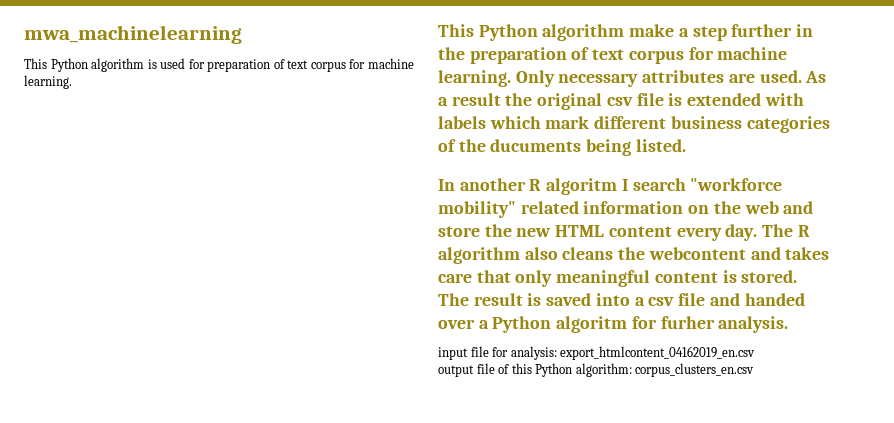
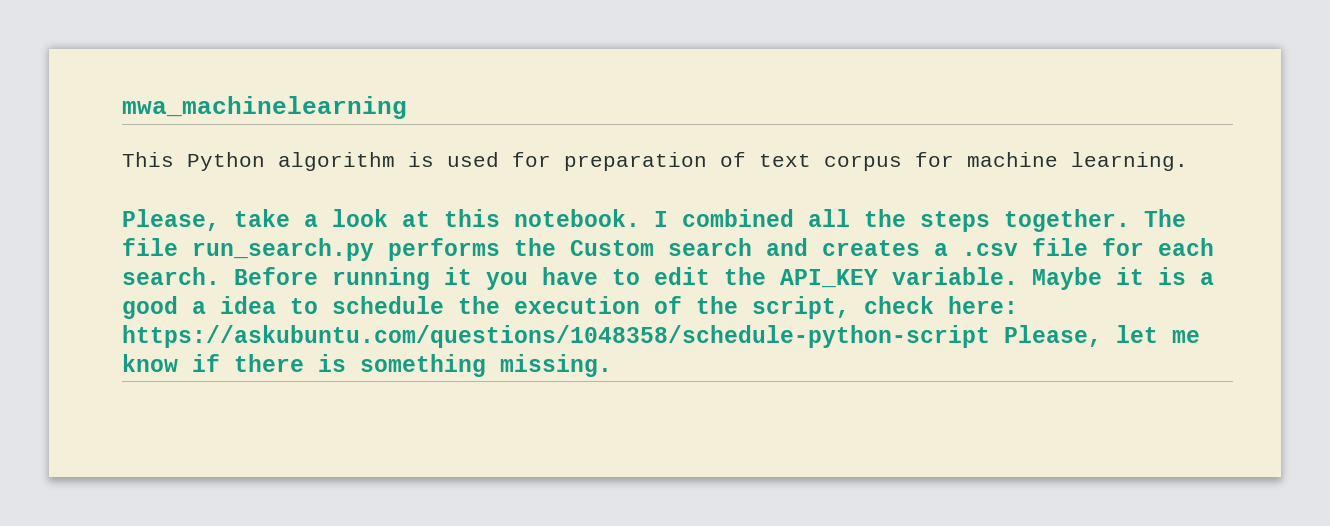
- This Python algorithm make a step further in the preparation of text corpus for machine learning. Only necessary attributes are used. As a result the original csv file is extended with labels which mark different business categories of the ducuments being listed.
- In another R algoritm I search "workforce mobility" related information on the web and store the new HTML content every day. The R algorithm also cleans the webcontent and takes care that only meaningful content is stored. The result is saved into a csv file and handed over a Python algoritm for furher analysis.
- input file for analysis: export_htmlcontent_04162019_en.csv
- output file of this Python algorithm: corpus_clusters_en.csv
+ Please, take a look at this notebook. I combined all the steps together. The file run_search.py performs the Custom search and creates a .csv file for each search. Before running it you have to edit the API_KEY variable. Maybe it is a good a idea to schedule the execution of the script, check here: https://askubuntu.com/questions/1048358/schedule-python-script Please, let me know if there is something missing.

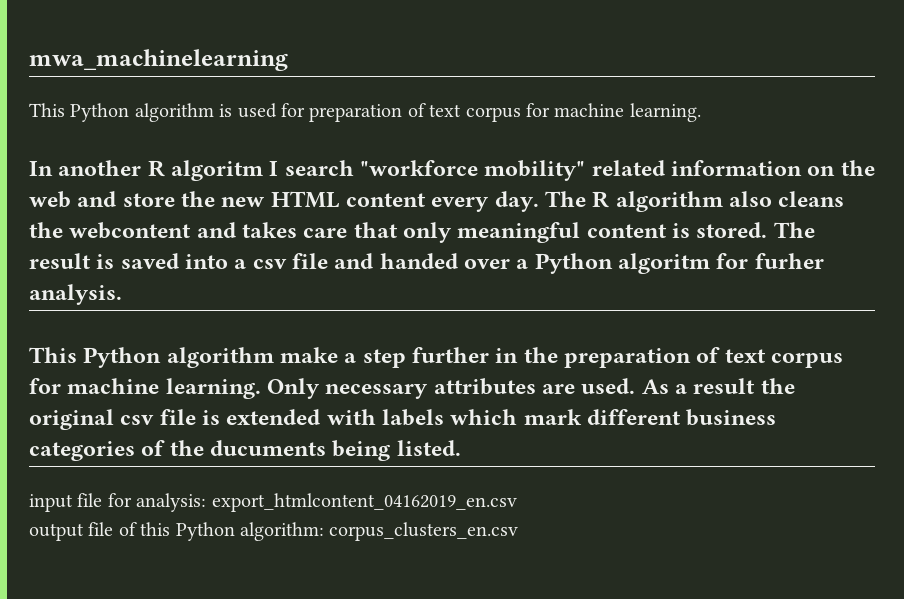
- Please, take a look at this notebook. I combined all the steps together. The file run_search.py performs the Custom search and creates a .csv file for each search. Before running it you have to edit the API_KEY variable. Maybe it is a good a idea to schedule the execution of the script, check here: https://askubuntu.com/questions/1048358/schedule-python-script Please, let me know if there is something missing.
+ In another R algoritm I search "workforce mobility" related information on the web and store the new HTML content every day. The R algorithm also cleans the webcontent and takes care that only meaningful content is stored. The result is saved into a csv file and handed over a Python algoritm for furher analysis.
+ This Python algorithm make a step further in the preparation of text corpus for machine learning. Only necessary attributes are used. As a result the original csv file is extended with labels which mark different business categories of the ducuments being listed.
+ input file for analysis: export_htmlcontent_04162019_en.csv
+ output file of this Python algorithm: corpus_clusters_en.csv

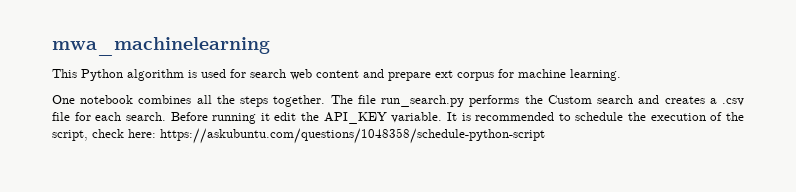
- This Python algorithm is used for preparation of text corpus for machine learning.
- In another R algoritm I search "workforce mobility" related information on the web and store the new HTML content every day. The R algorithm also cleans the webcontent and takes care that only meaningful content is stored. The result is saved into a csv file and handed over a Python algoritm for furher analysis.
- This Python algorithm make a step further in the preparation of text corpus for machine learning. Only necessary attributes are used. As a result the original csv file is extended with labels which mark different business categories of the ducuments being listed.
- input file for analysis: export_htmlcontent_04162019_en.csv
- output file of this Python algorithm: corpus_clusters_en.csv
+ This Python algorithm is used for search web content and prepare ext corpus for machine learning.
+ One notebook combines all the steps together. The file run_search.py performs the Custom search and creates a .csv file for each search. Before running it edit the API_KEY variable. It is recommended to schedule the execution of the script, check here: https://askubuntu.com/questions/1048358/schedule-python-script

